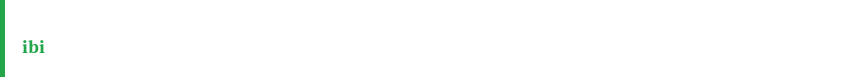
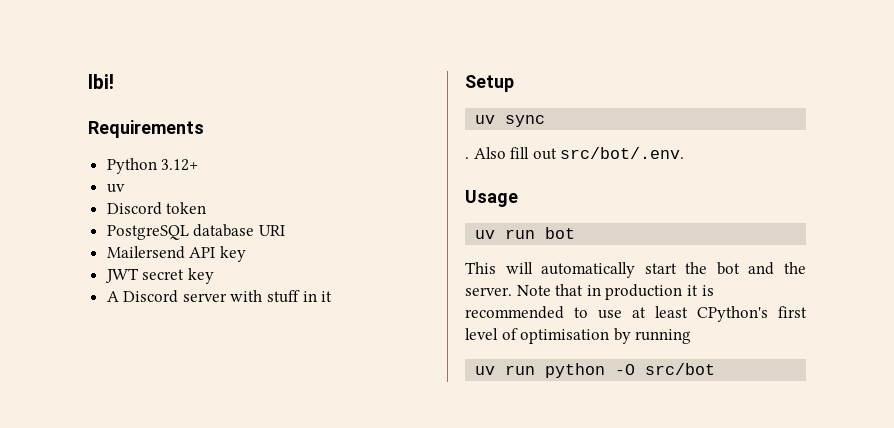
- ibi
+ Ibi!
+ Requirements
+ Python 3.12+
+ uv
+ Discord token
+ PostgreSQL database URI
+ Mailersend API key
+ JWT secret key
+ A Discord server with stuff in it
+ Setup
+ uv sync
+ . Also fill out src/bot/.env.
+ Usage
+ uv run bot
+ This will automatically start the bot and the server. Note that in production it is recommended to use at least CPython's first level of optimisation by running
+ uv run python -O src/bot

